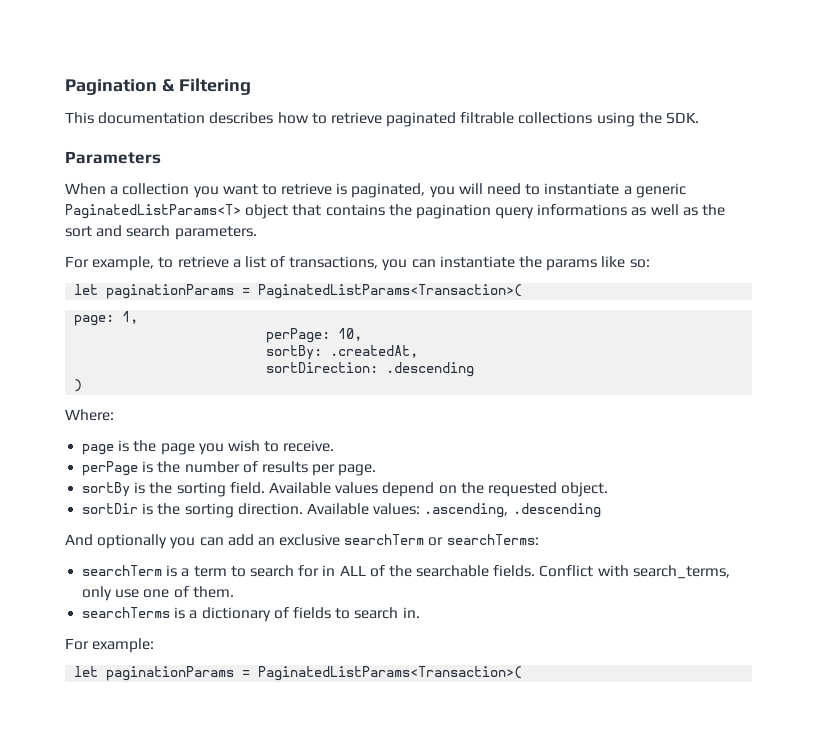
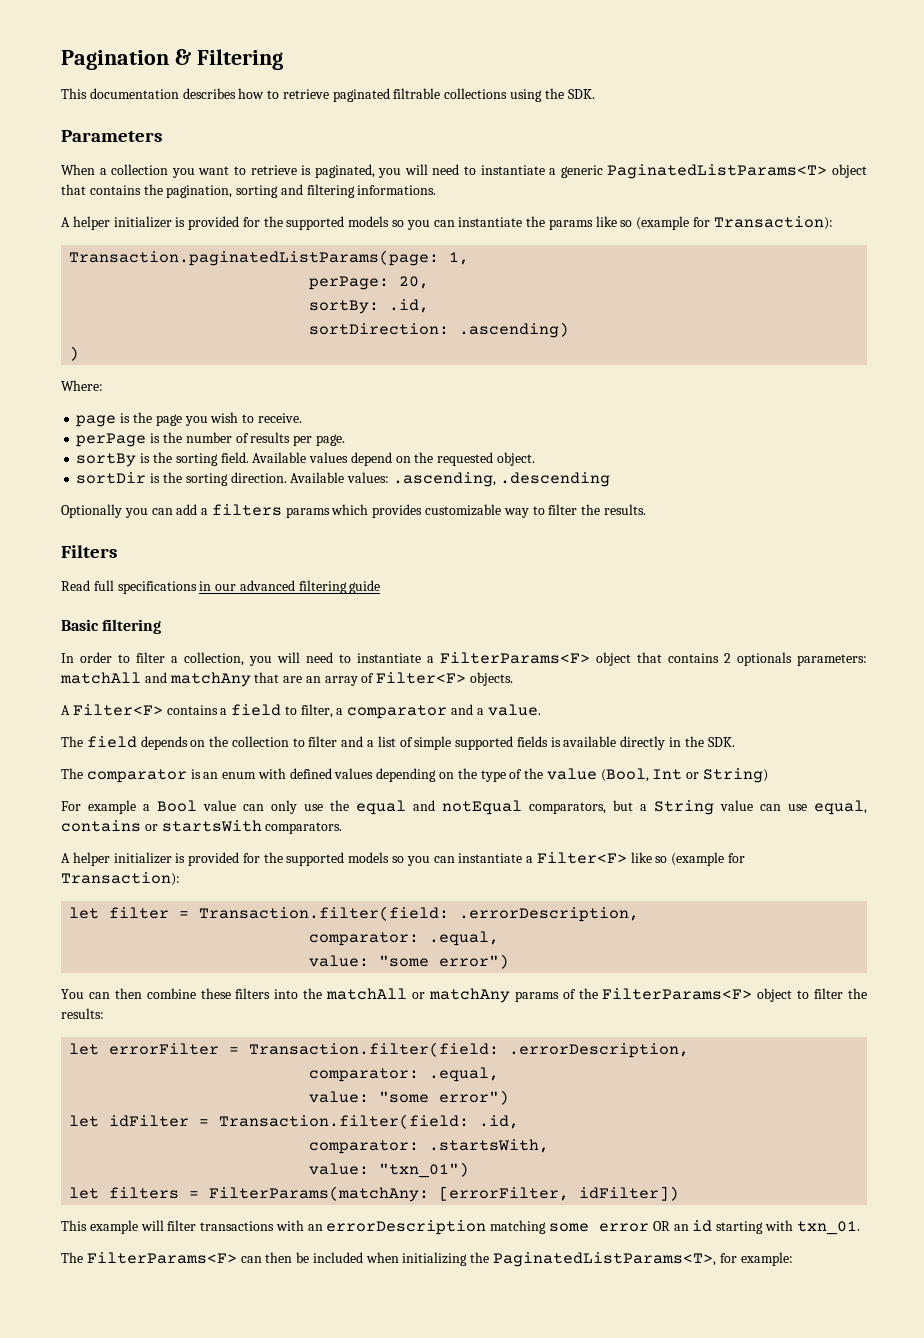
- When a collection you want to retrieve is paginated, you will need to instantiate a generic PaginatedListParams<T> object that contains the pagination query informations as well as the sort and search parameters.
- For example, to retrieve a list of transactions, you can instantiate the params like so:
- let paginationParams = PaginatedListParams<Transaction>(
- page: 1,
+ When a collection you want to retrieve is paginated, you will need to instantiate a generic PaginatedListParams<T> object that contains the pagination, sorting and filtering informations.
+ A helper initializer is provided for the supported models so you can instantiate the params like so (example for Transaction):
+ Transaction.paginatedListParams(page: 1,
- perPage: 10,
+ perPage: 20,
- sortBy: .createdAt,
+ sortBy: .id,
- sortDirection: .descending
+ sortDirection: .ascending)
- And optionally you can add an exclusive searchTerm or searchTerms:
- searchTerm is a term to search for in ALL of the searchable fields. Conflict with search_terms, only use one of them.
- searchTerms is a dictionary of fields to search in.
- For example:
- let paginationParams = PaginatedListParams<Transaction>(
+ Optionally you can add a filters params which provides customizable way to filter the results.
+ Filters
+ Read full specifications in our advanced filtering guide
+ Basic filtering
+ In order to filter a collection, you will need to instantiate a FilterParams<F> object that contains 2 optionals parameters: matchAll and matchAny that are an array of Filter<F> objects.
+ A Filter<F> contains a field to filter, a comparator and a value.
+ The field depends on the collection to filter and a list of simple supported fields is available directly in the SDK.
+ The comparator is an enum with defined values depending on the type of the value (Bool, Int or String)
+ For example a Bool value can only use the equal and notEqual comparators, but a String value can use equal, contains or startsWith comparators.
+ A helper initializer is provided for the supported models so you can instantiate a Filter<F> like so (example for Transaction):
+ let filter = Transaction.filter(field: .errorDescription,
+ comparator: .equal,
+ value: "some error")
+ You can then combine these filters into the matchAll or matchAny params of the FilterParams<F> object to filter the results:
+ let errorFilter = Transaction.filter(field: .errorDescription,
+ comparator: .equal,
+ value: "some error")
+ let idFilter = Transaction.filter(field: .id,
+ comparator: .startsWith,
+ value: "txn_01")
+ let filters = FilterParams(matchAny: [errorFilter, idFilter])
+ This example will filter transactions with an errorDescription matching some error OR an id starting with txn_01.
+ The FilterParams<F> can then be included when initializing the PaginatedListParams<T>, for example:

